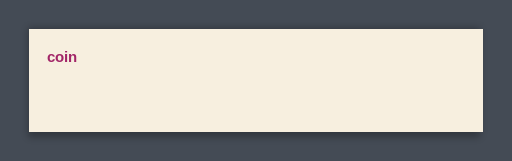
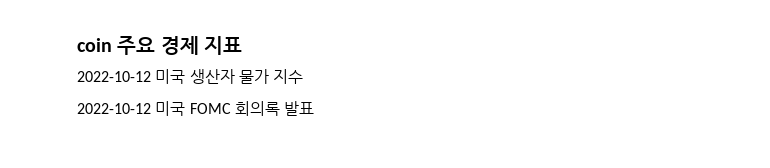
- coin
+ coin 주요 경제 지표
+ 2022-10-12 미국 생산자 물가 지수
+ 2022-10-12 미국 FOMC 회의록 발표

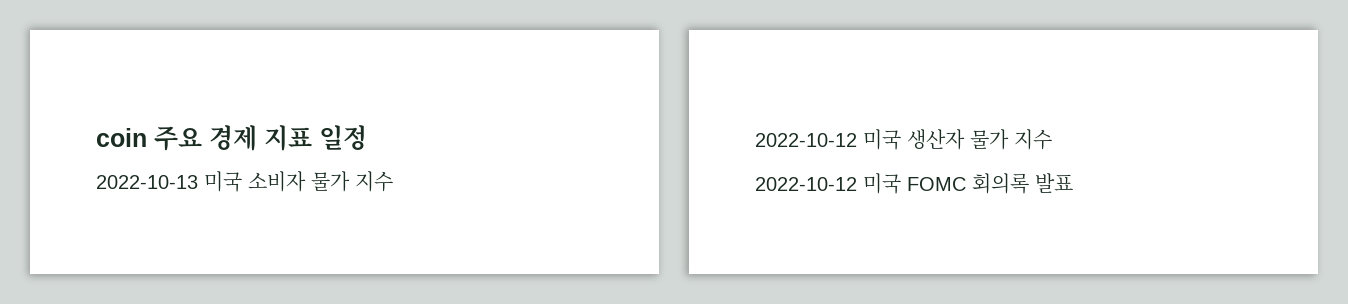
- coin 주요 경제 지표
+ coin 주요 경제 지표 일정
+ 2022-10-13 미국 소비자 물가 지수

